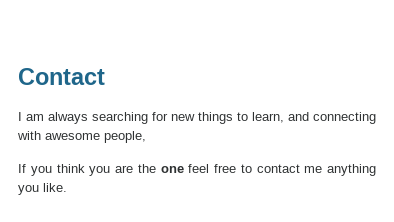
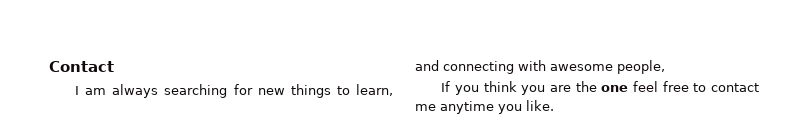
- If you think you are the one feel free to contact me anything you like.
+ If you think you are the one feel free to contact me anytime you like.

